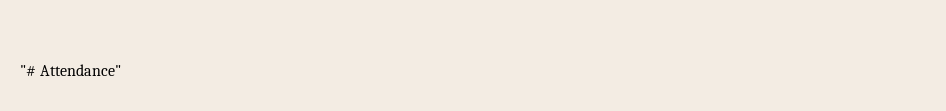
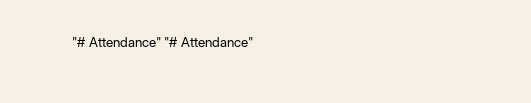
- "# Attendance"
+ "# Attendance" "# Attendance"

